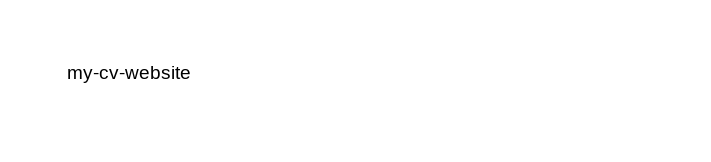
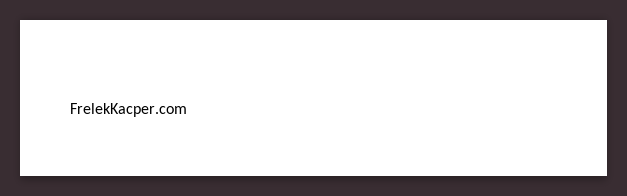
- my-cv-website
+ FrelekKacper.com

